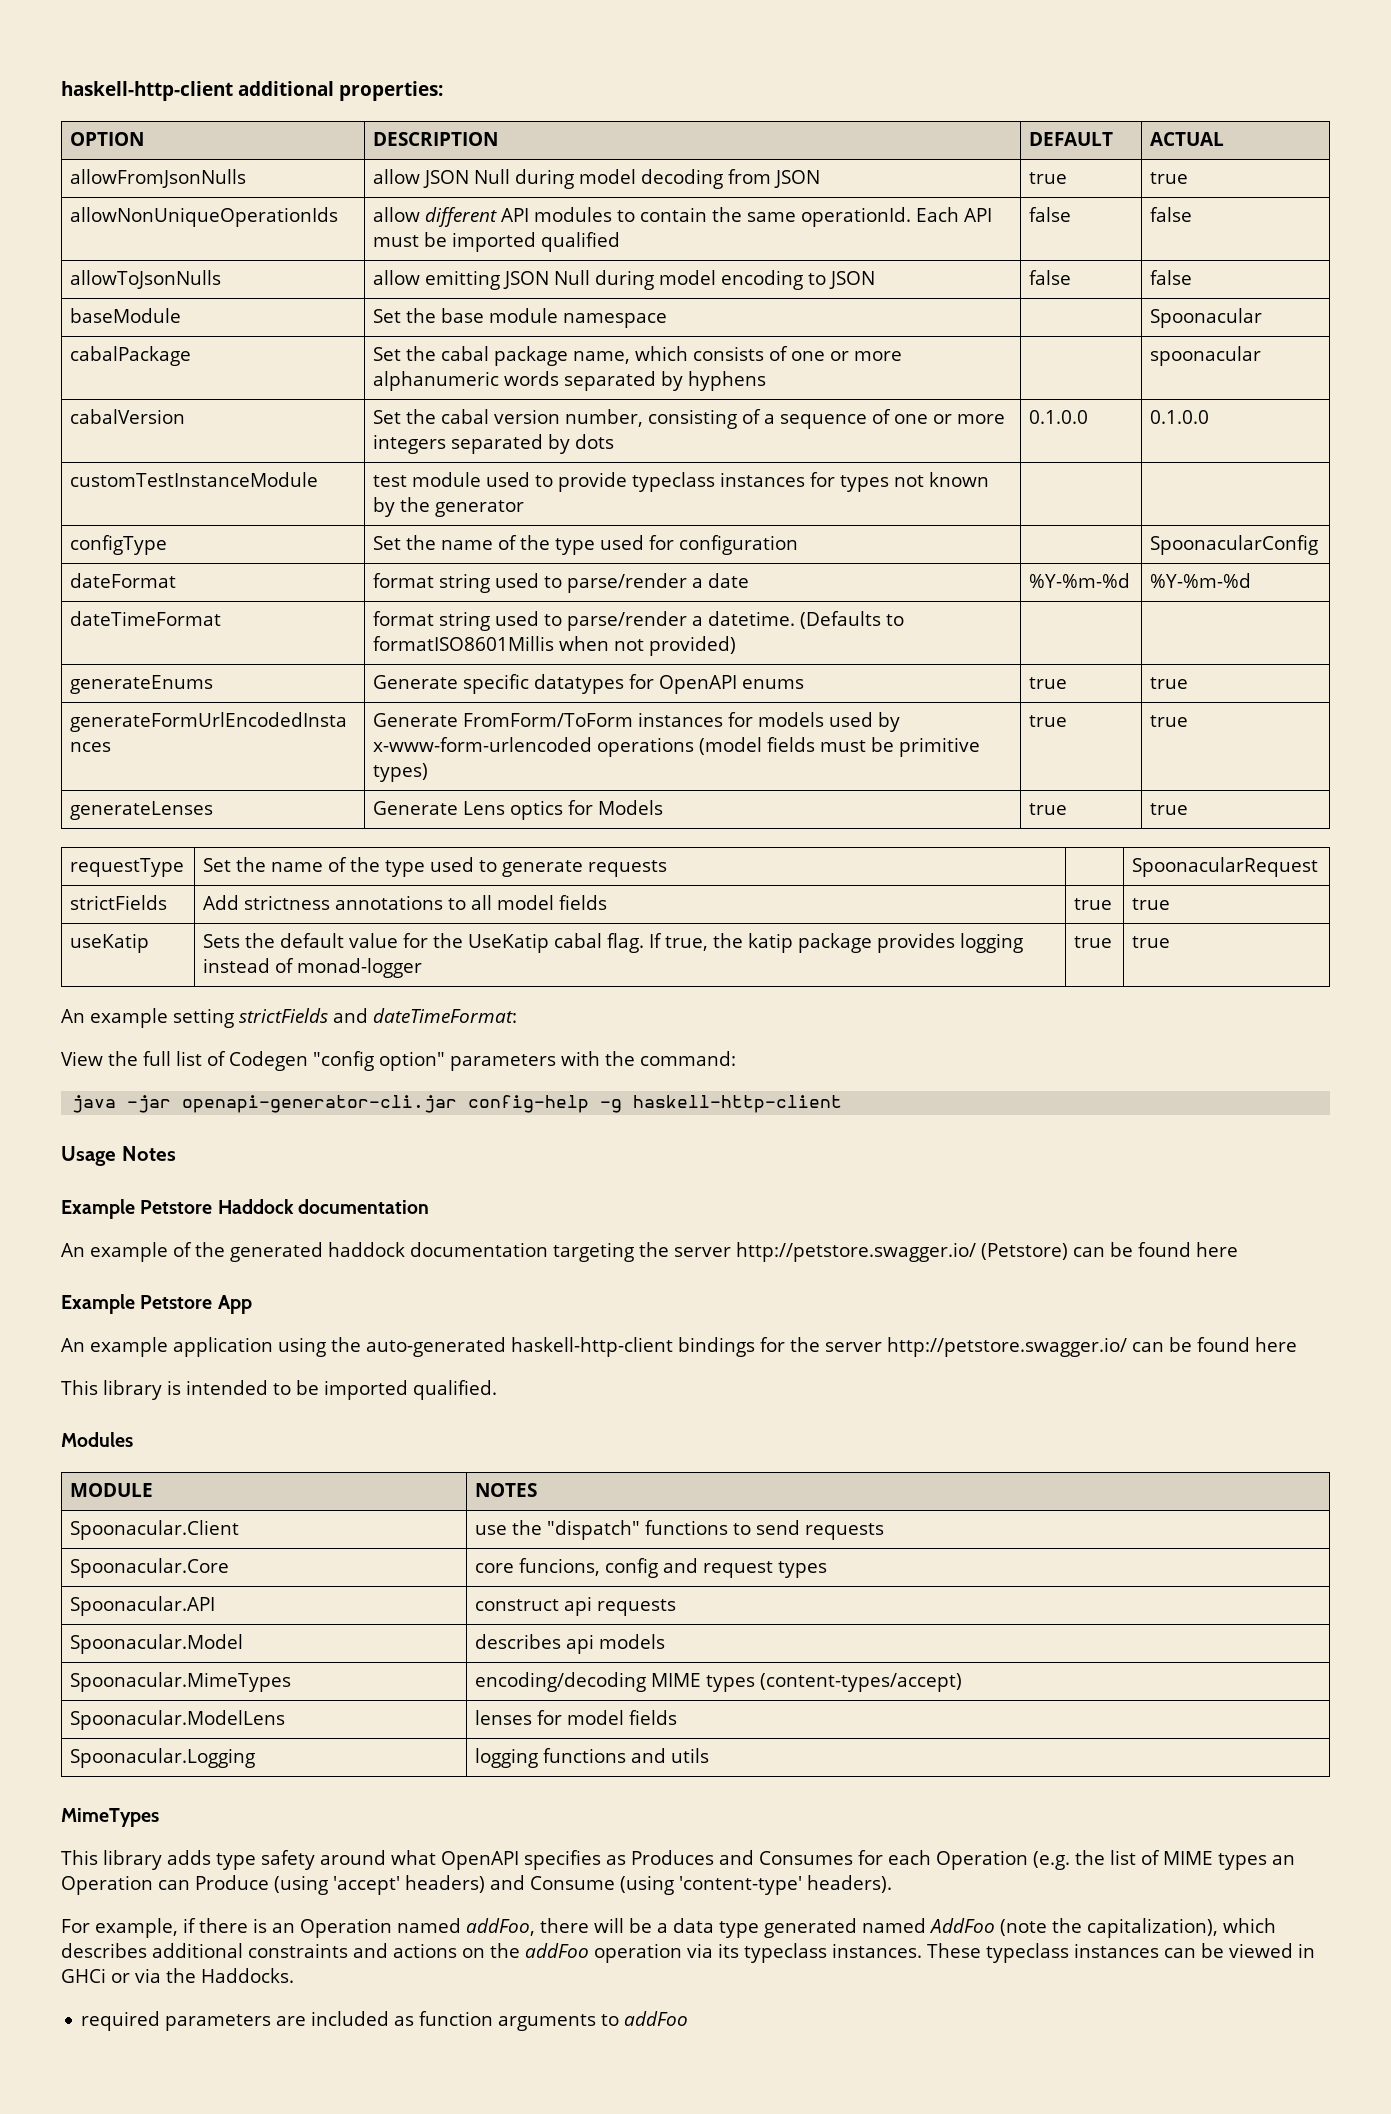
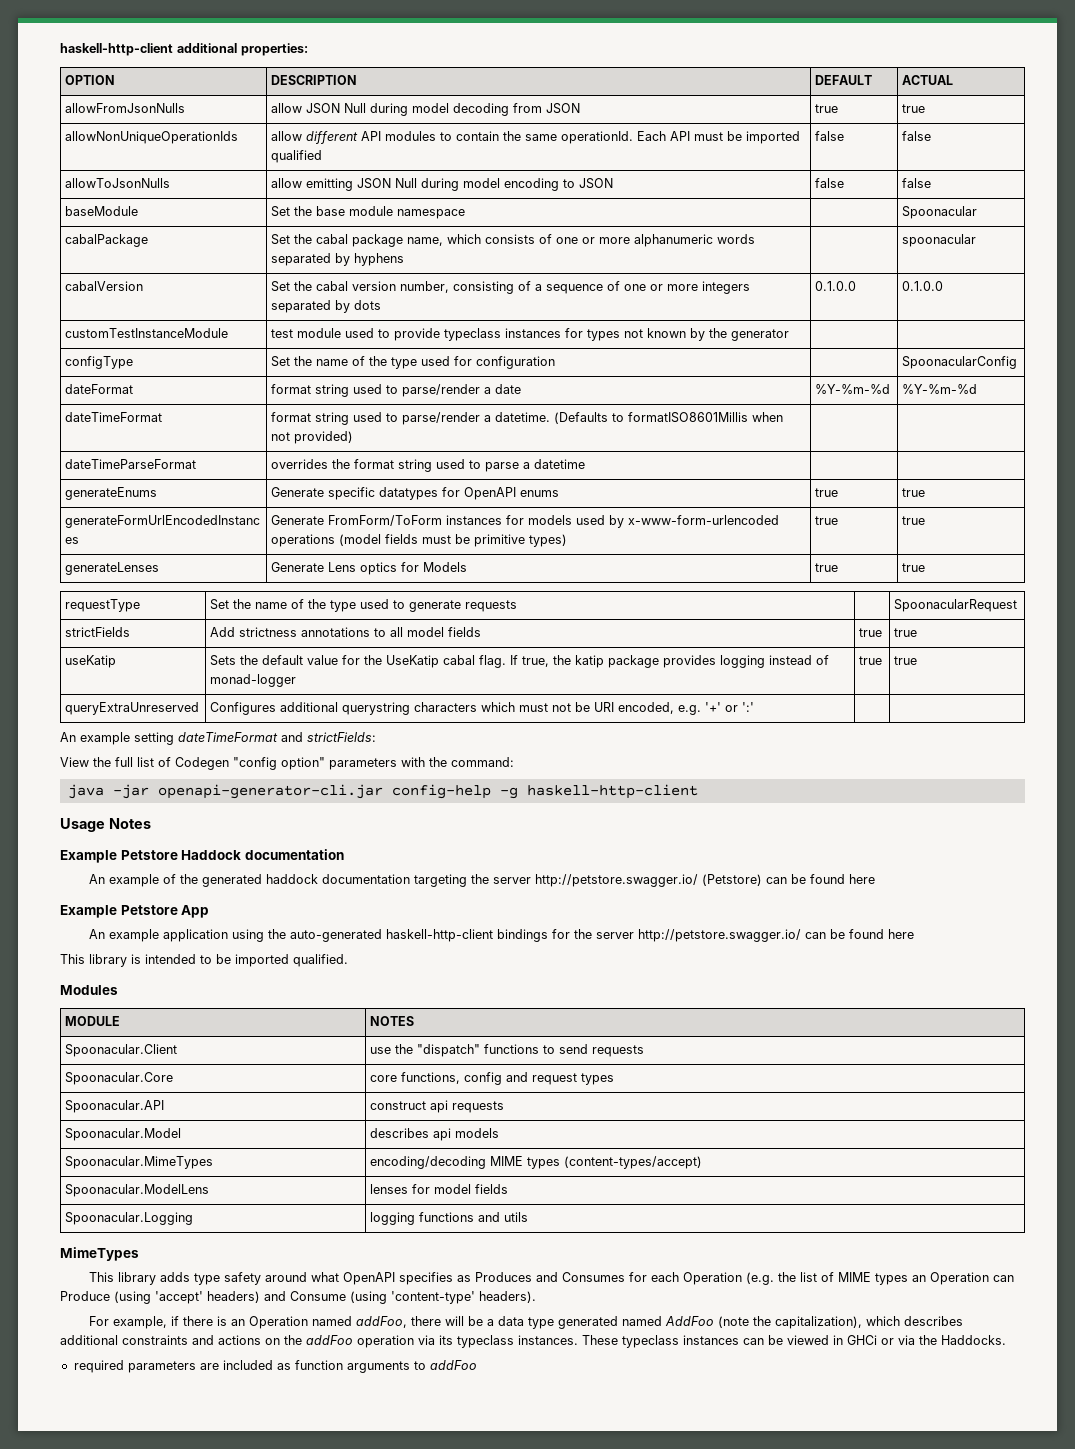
+ dateTimeParseFormat | overrides the format string used to parse a datetime | |
+ queryExtraUnreserved | Configures additional querystring characters which must not be URI encoded, e.g. '+' or ':' | |
- An example setting strictFields and dateTimeFormat:
+ An example setting dateTimeFormat and strictFields:
- Spoonacular.Core | core funcions, config and request types
+ Spoonacular.Core | core functions, config and request types

